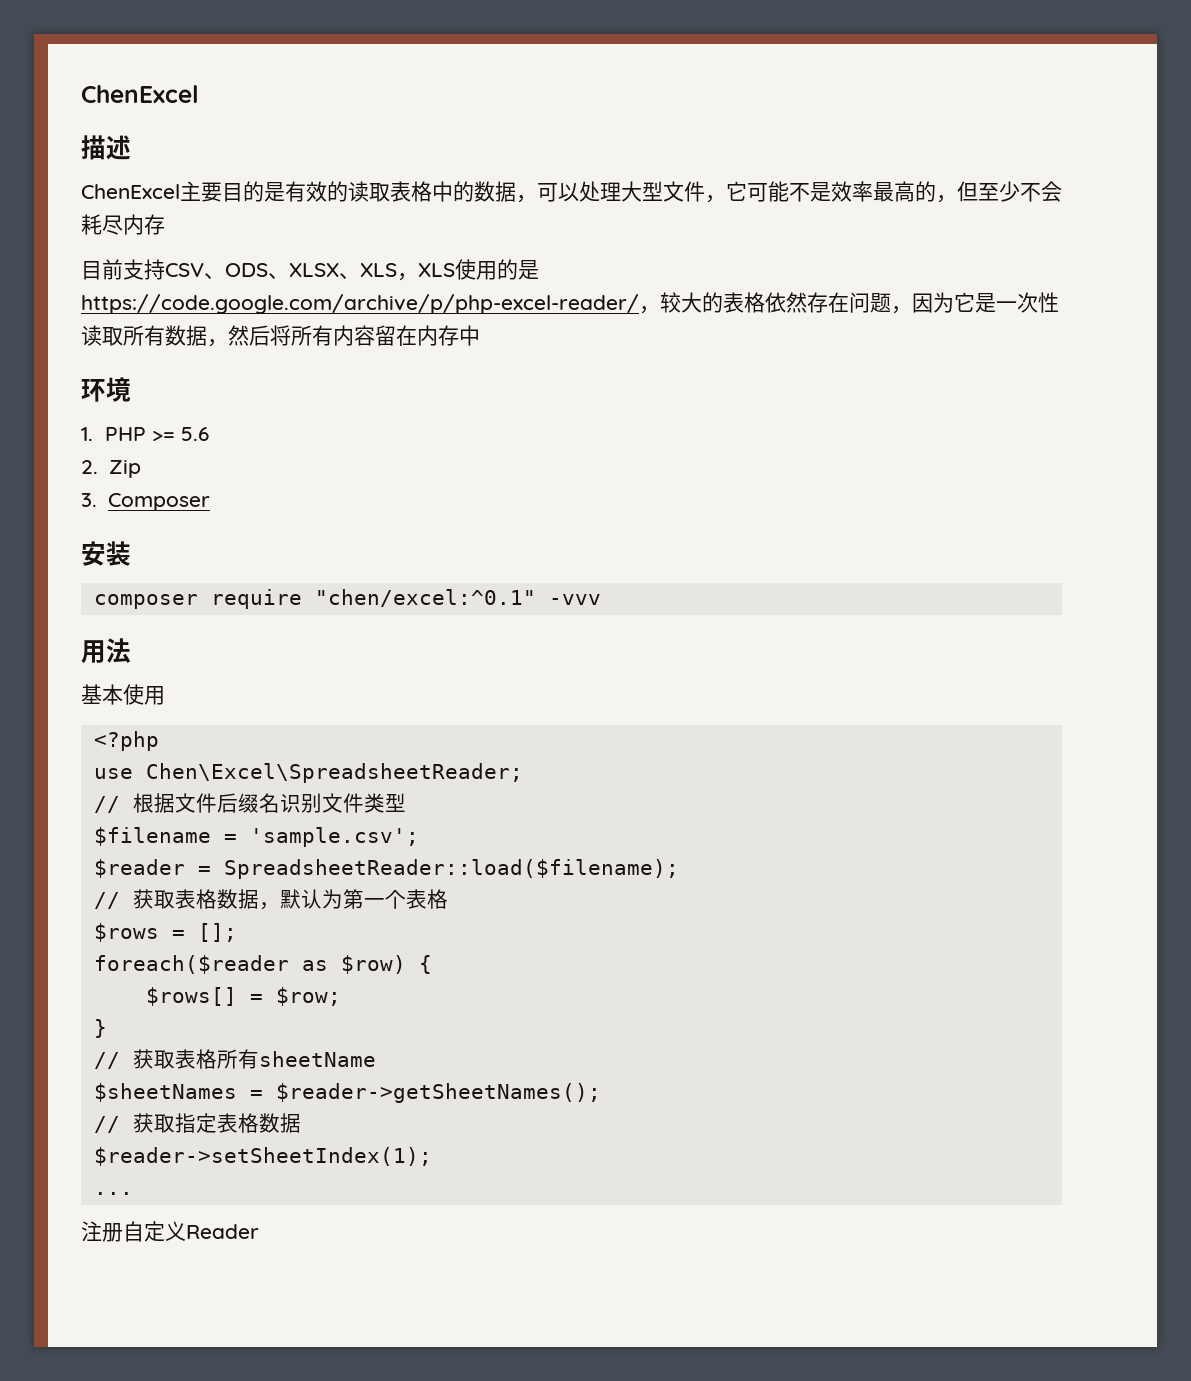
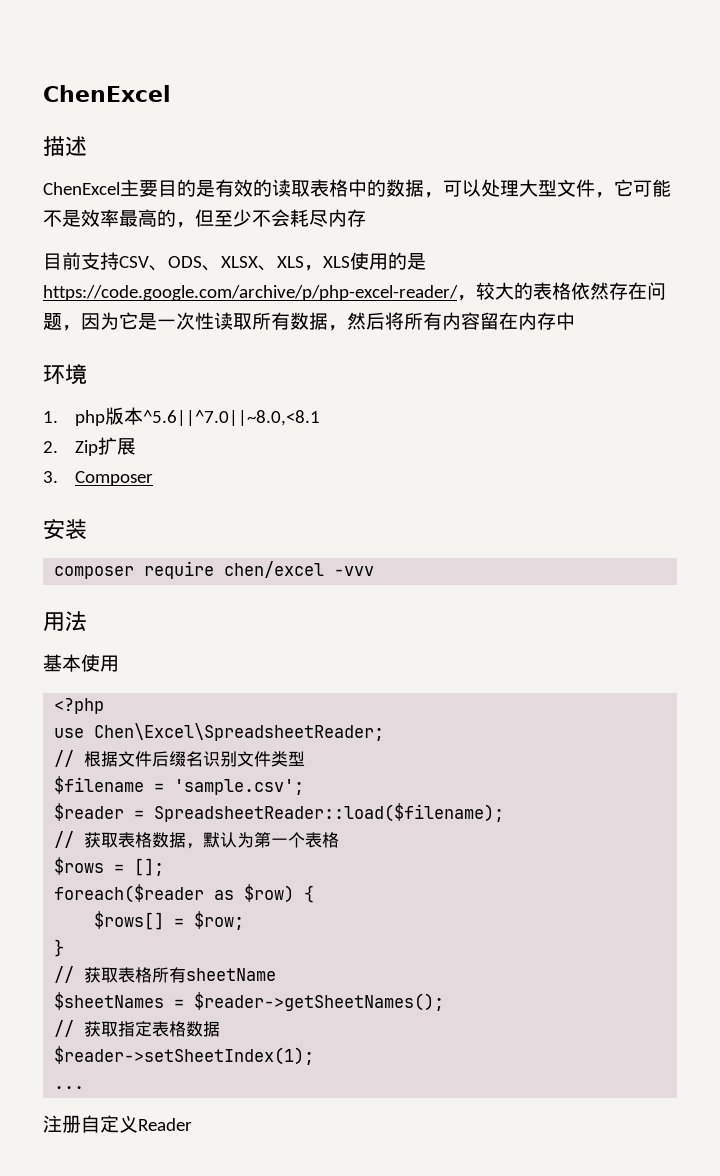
- 1. PHP >= 5.6
+ 1. php版本^5.6||^7.0||~8.0,<8.1
- 2. Zip
+ 2. Zip扩展
- composer require "chen/excel:^0.1" -vvv
+ composer require chen/excel -vvv

